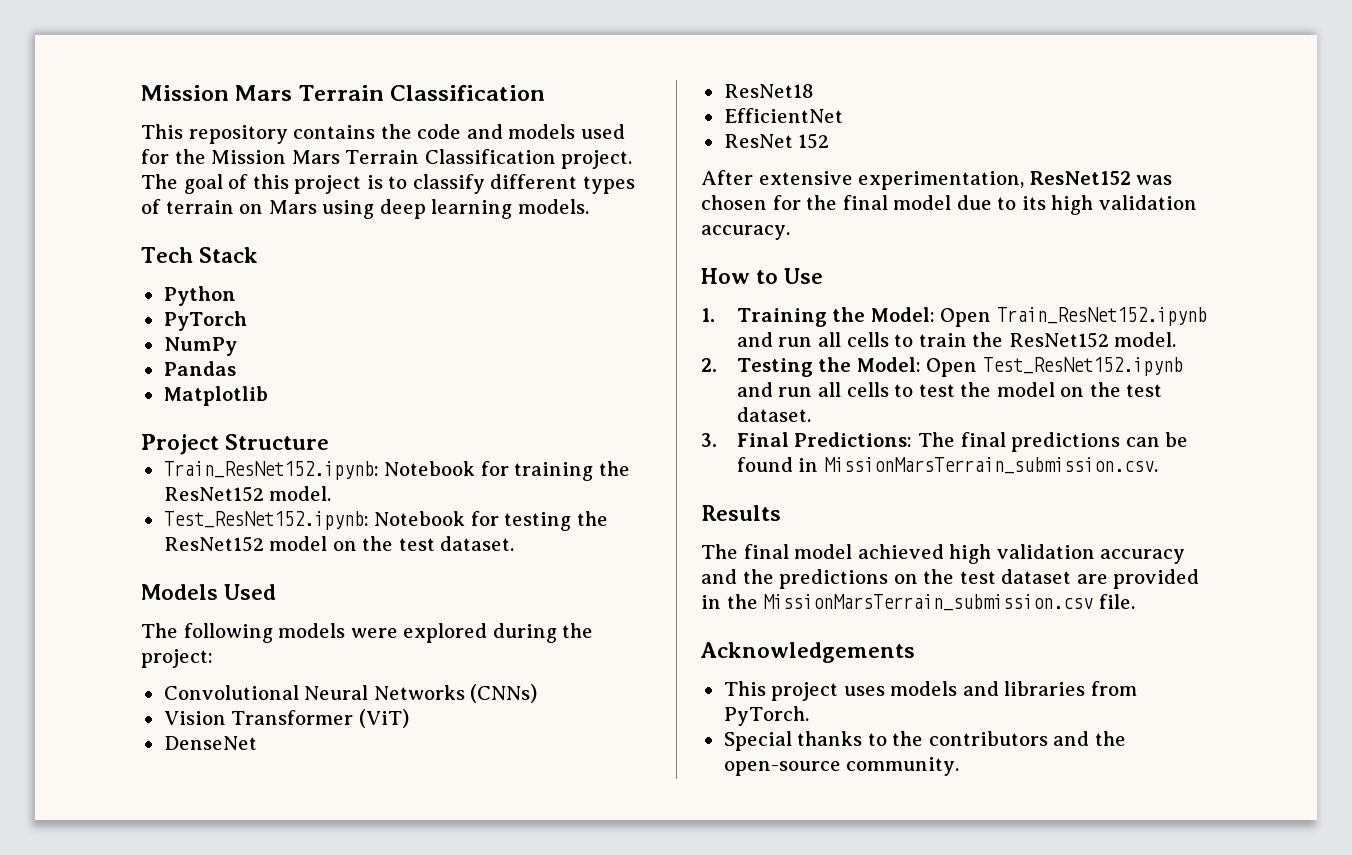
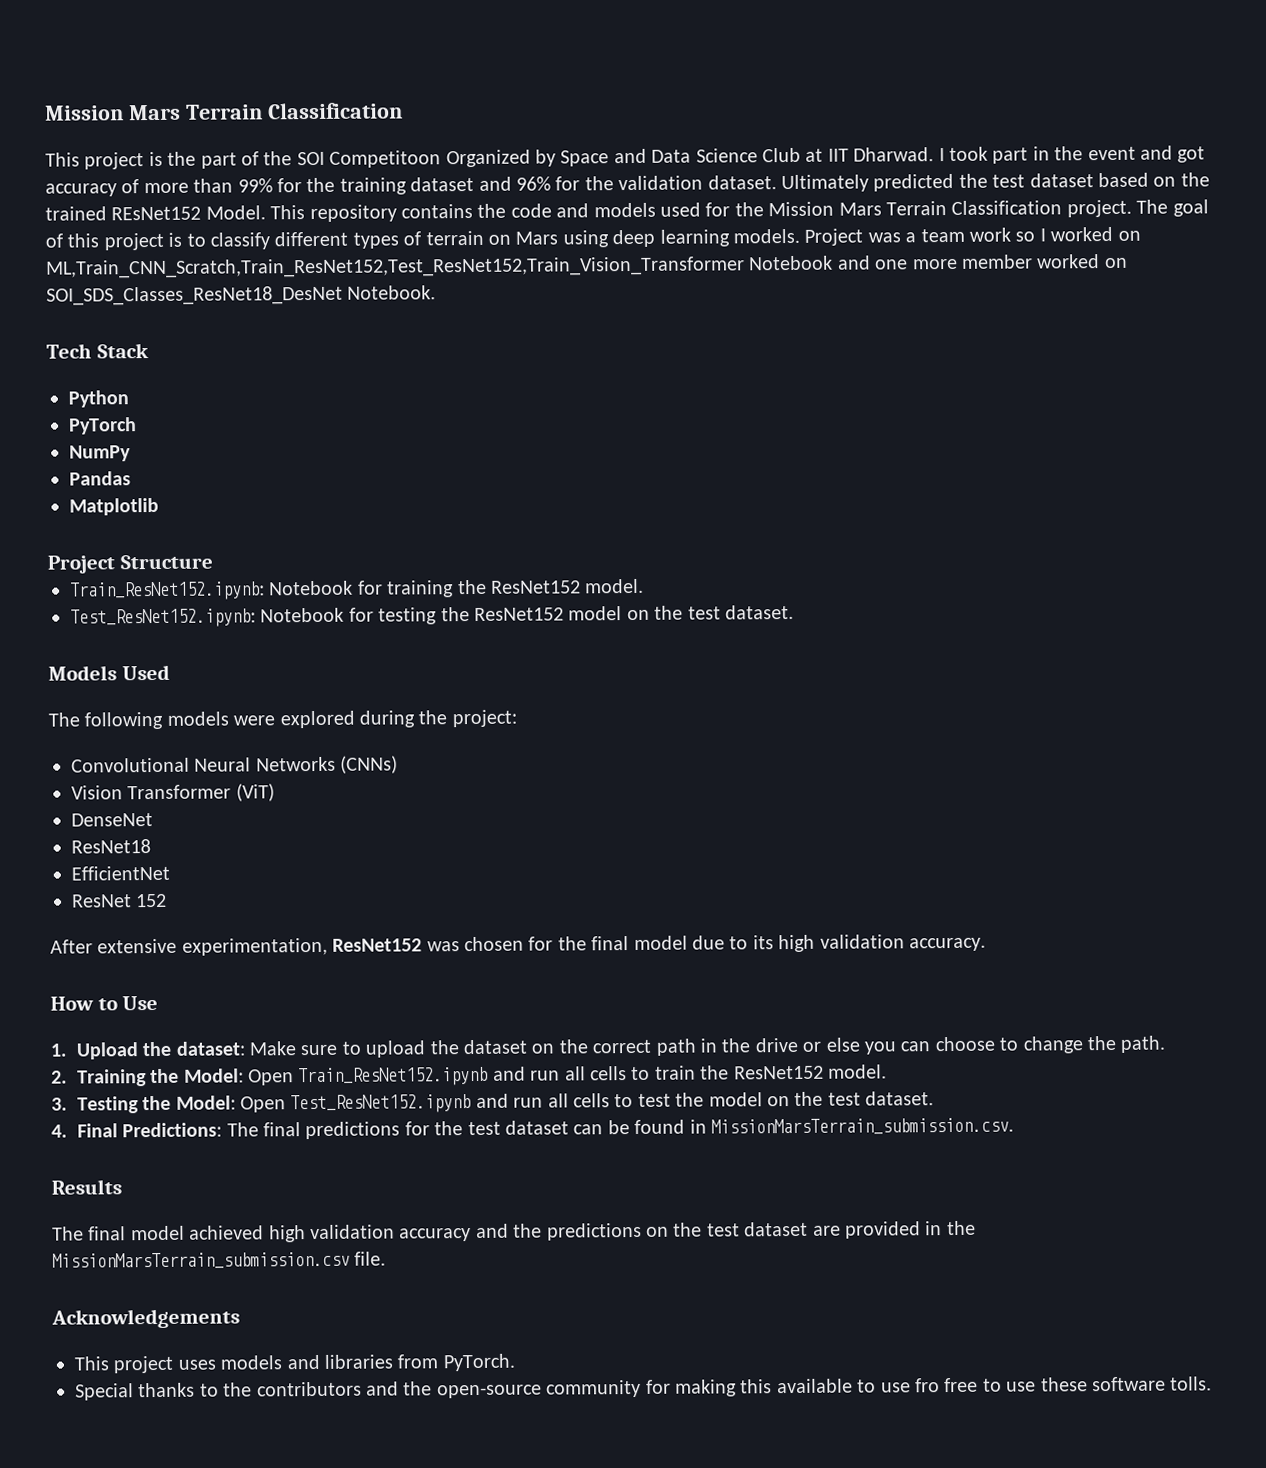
- This repository contains the code and models used for the Mission Mars Terrain Classification project.
+ This project is the part of the SOI Competitoon Organized by Space and Data Science Club at IIT Dharwad. I took part in the event and got accuracy of more than 99% for the training dataset and 96% for the validation dataset. Ultimately predicted the test dataset based on the trained REsNet152 Model. This repository contains the code and models used for the Mission Mars Terrain Classification project.
+ Project was a team work so I worked on ML,Train_CNN_Scratch,Train_ResNet152,Test_ResNet152,Train_Vision_Transformer Notebook and one more member worked on SOI_SDS_Classes_ResNet18_DesNet Notebook.
- 1. Training the Model: Open Train_ResNet152.ipynb and run all cells to train the ResNet152 model.
+ 1. Upload the dataset: Make sure to upload the dataset on the correct path in the drive or else you can choose to change the path.
+ 2. Training the Model: Open Train_ResNet152.ipynb and run all cells to train the ResNet152 model.
- 2. Testing the Model: Open Test_ResNet152.ipynb and run all cells to test the model on the test dataset.
+ 3. Testing the Model: Open Test_ResNet152.ipynb and run all cells to test the model on the test dataset.
- 3. Final Predictions: The final predictions can be found in MissionMarsTerrain_submission.csv.
+ 4. Final Predictions: The final predictions for the test dataset can be found in MissionMarsTerrain_submission.csv.
- Special thanks to the contributors and the open-source community.
+ Special thanks to the contributors and the open-source community for making this available to use fro free to use these software tolls.

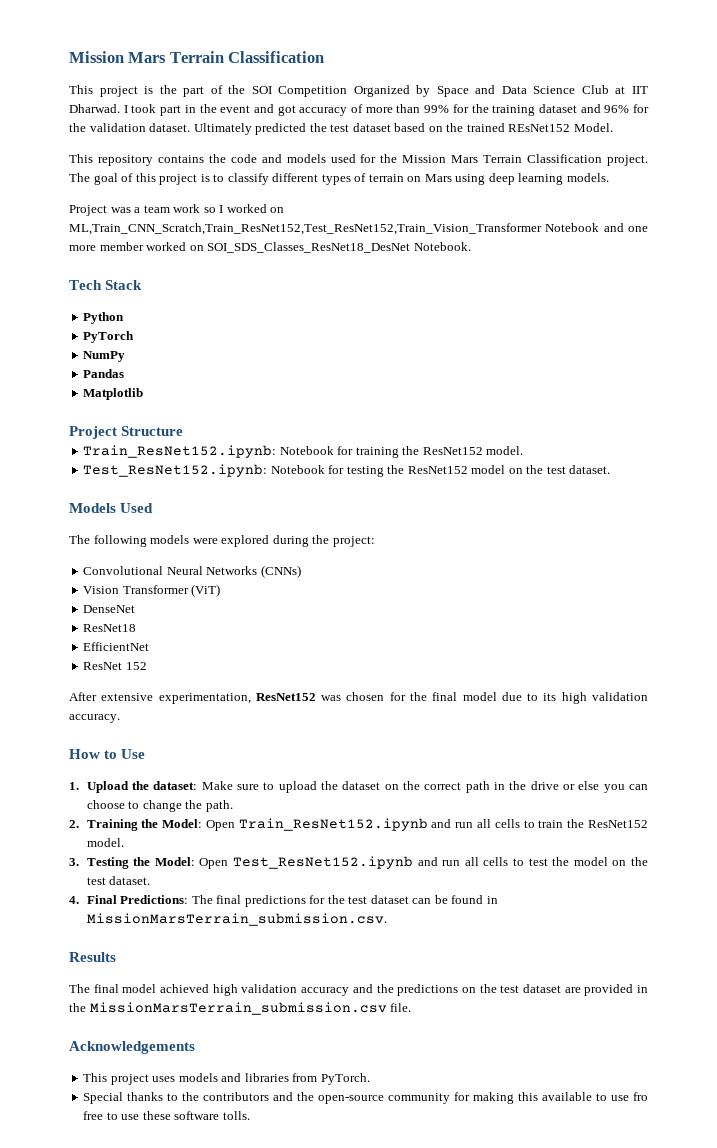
- This project is the part of the SOI Competitoon Organized by Space and Data Science Club at IIT Dharwad.
+ This project is the part of the SOI Competition Organized by Space and Data Science Club at IIT Dharwad.
- Ultimately predicted the test dataset based on the trained REsNet152 Model. This repository contains the code and models used for the Mission Mars Terrain Classification project.
+ Ultimately predicted the test dataset based on the trained REsNet152 Model.
+ This repository contains the code and models used for the Mission Mars Terrain Classification project.
- The goal of this project is to classify different types of terrain on Mars using deep learning models. Project was a team work so I worked on ML,Train_CNN_Scratch,Train_ResNet152,Test_ResNet152,Train_Vision_Transformer Notebook and one more member worked on SOI_SDS_Classes_ResNet18_DesNet Notebook.
+ The goal of this project is to classify different types of terrain on Mars using deep learning models.
+ Project was a team work so I worked on ML,Train_CNN_Scratch,Train_ResNet152,Test_ResNet152,Train_Vision_Transformer Notebook and one more member worked on SOI_SDS_Classes_ResNet18_DesNet Notebook.

